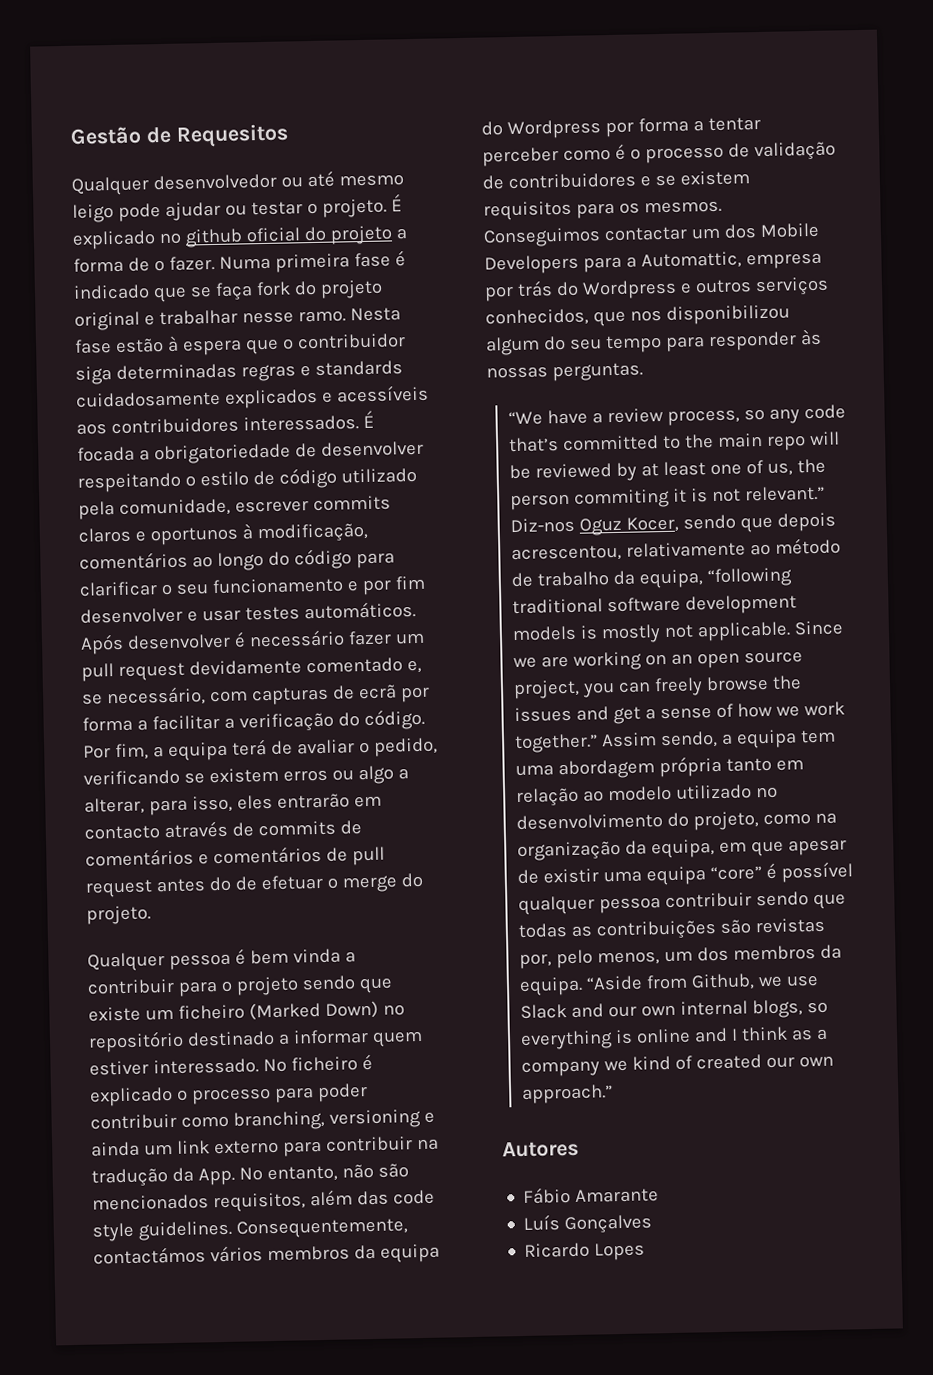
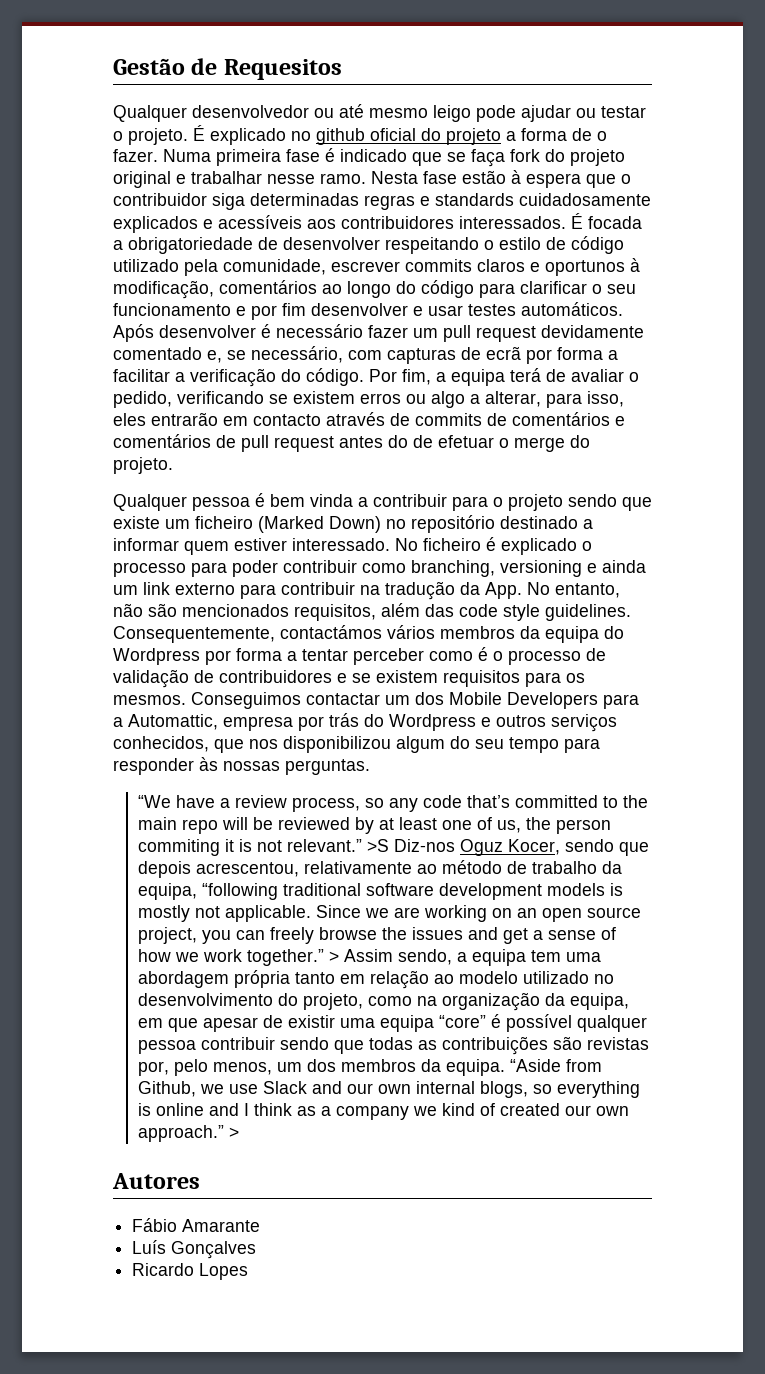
- Diz-nos Oguz Kocer, sendo que depois acrescentou, relativamente ao método de trabalho da equipa, “following traditional software development models is mostly not applicable.
+ >S Diz-nos Oguz Kocer, sendo que depois acrescentou, relativamente ao método de trabalho da equipa, “following traditional software development models is mostly not applicable.
- Assim sendo, a equipa tem uma abordagem própria tanto em relação ao modelo utilizado no desenvolvimento do projeto, como na organização da equipa, em que apesar de existir uma equipa “core” é possível qualquer pessoa contribuir sendo que todas as contribuições são revistas por, pelo menos, um dos membros da equipa.
+ > Assim sendo, a equipa tem uma abordagem própria tanto em relação ao modelo utilizado no desenvolvimento do projeto, como na organização da equipa, em que apesar de existir uma equipa “core” é possível qualquer pessoa contribuir sendo que todas as contribuições são revistas por, pelo menos, um dos membros da equipa.
- “Aside from Github, we use Slack and our own internal blogs, so everything is online and I think as a company we kind of created our own approach.”
+ “Aside from Github, we use Slack and our own internal blogs, so everything is online and I think as a company we kind of created our own approach.” >

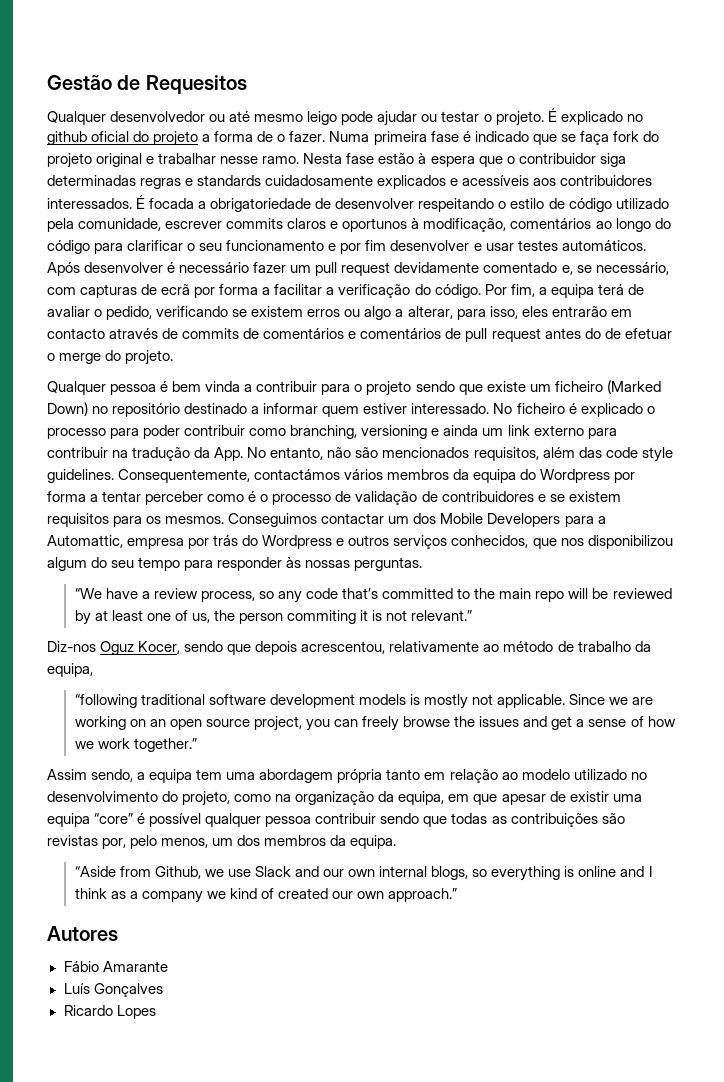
- “We have a review process, so any code that’s committed to the main repo will be reviewed by at least one of us, the person commiting it is not relevant.” >S Diz-nos Oguz Kocer, sendo que depois acrescentou, relativamente ao método de trabalho da equipa, “following traditional software development models is mostly not applicable.
+ “We have a review process, so any code that’s committed to the main repo will be reviewed by at least one of us, the person commiting it is not relevant.”
+ Diz-nos Oguz Kocer, sendo que depois acrescentou, relativamente ao método de trabalho da equipa,
+ “following traditional software development models is mostly not applicable.
- Since we are working on an open source project, you can freely browse the issues and get a sense of how we work together.” > Assim sendo, a equipa tem uma abordagem própria tanto em relação ao modelo utilizado no desenvolvimento do projeto, como na organização da equipa, em que apesar de existir uma equipa “core” é possível qualquer pessoa contribuir sendo que todas as contribuições são revistas por, pelo menos, um dos membros da equipa. “Aside from Github, we use Slack and our own internal blogs, so everything is online and I think as a company we kind of created our own approach.” >
+ Since we are working on an open source project, you can freely browse the issues and get a sense of how we work together.”
+ Assim sendo, a equipa tem uma abordagem própria tanto em relação ao modelo utilizado no desenvolvimento do projeto, como na organização da equipa, em que apesar de existir uma equipa “core” é possível qualquer pessoa contribuir sendo que todas as contribuições são revistas por, pelo menos, um dos membros da equipa.
+ “Aside from Github, we use Slack and our own internal blogs, so everything is online and I think as a company we kind of created our own approach.”

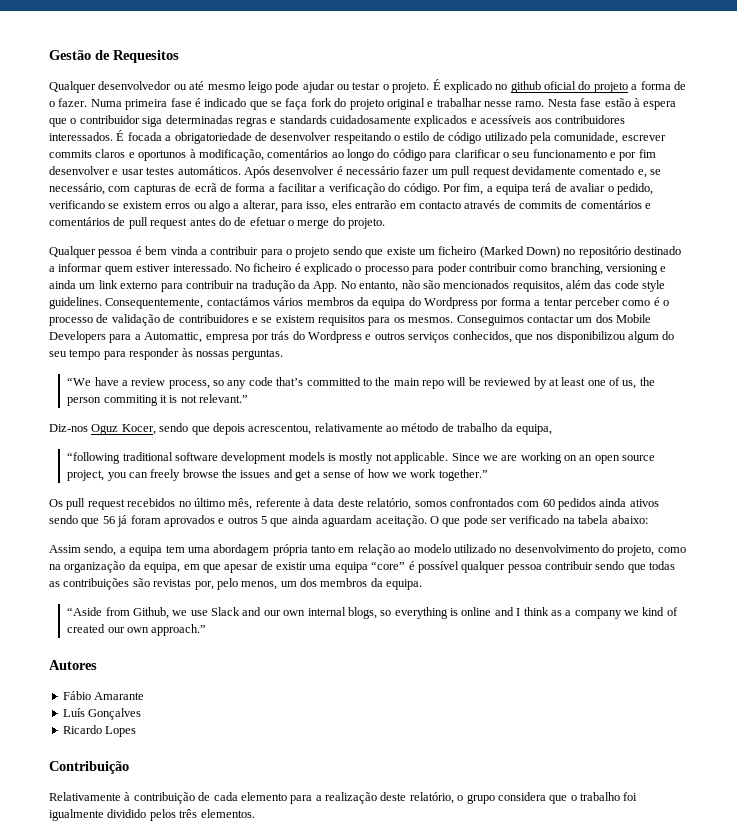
- Após desenvolver é necessário fazer um pull request devidamente comentado e, se necessário, com capturas de ecrã por forma a facilitar a verificação do código.
+ Após desenvolver é necessário fazer um pull request devidamente comentado e, se necessário, com capturas de ecrã de forma a facilitar a verificação do código.
+ Os pull request recebidos no último mês, referente à data deste relatório, somos confrontados com 60 pedidos ainda ativos sendo que 56 já foram aprovados e outros 5 que ainda aguardam aceitação. O que pode ser verificado na tabela abaixo:
+ Contribuição
+ Relativamente à contribuição de cada elemento para a realização deste relatório, o grupo considera que o trabalho foi igualmente dividido pelos três elementos.

